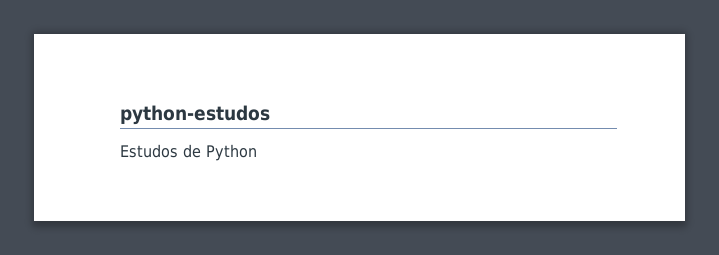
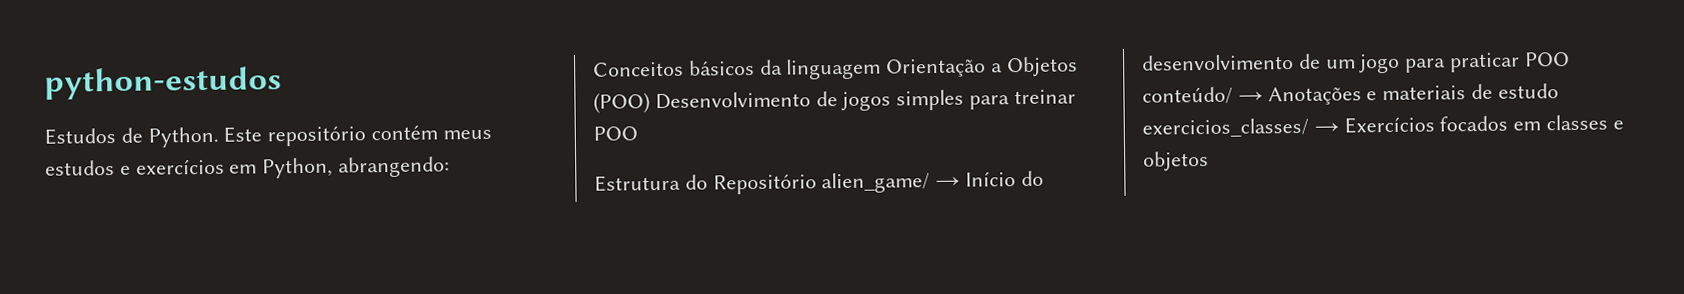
- Estudos de Python
+ Estudos de Python. Este repositório contém meus estudos e exercícios em Python, abrangendo:
+ Conceitos básicos da linguagem Orientação a Objetos (POO) Desenvolvimento de jogos simples para treinar POO
+ Estrutura do Repositório alien_game/ → Início do desenvolvimento de um jogo para praticar POO conteúdo/ → Anotações e materiais de estudo exercicios_classes/ → Exercícios focados em classes e objetos

